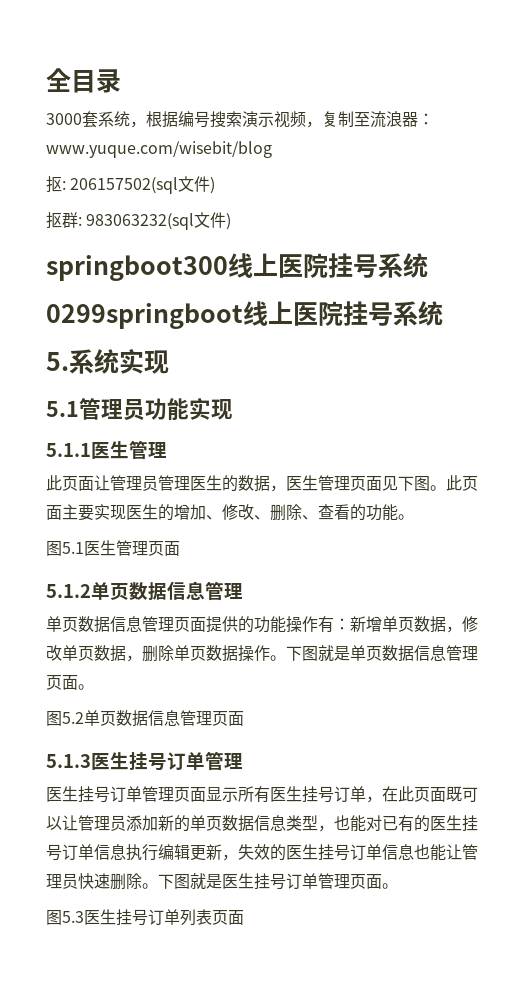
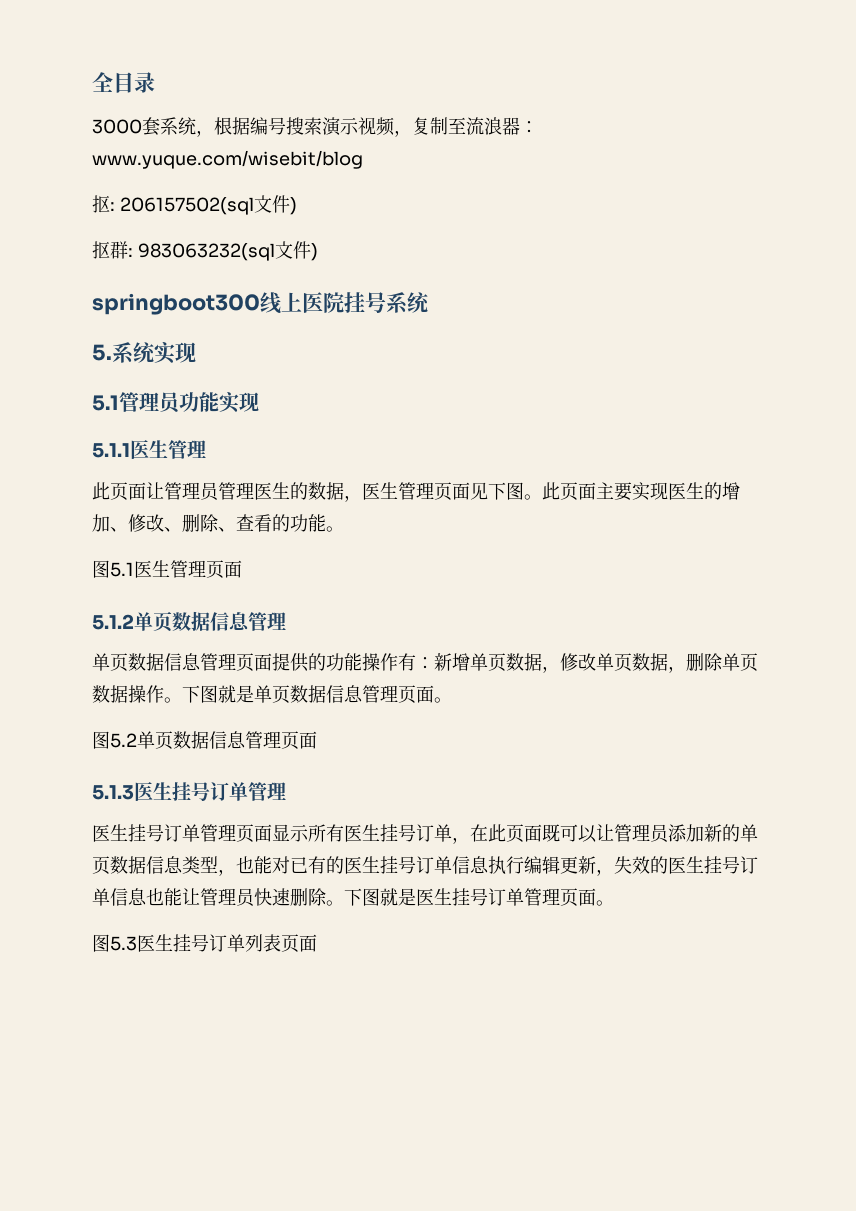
- 0299springboot线上医院挂号系统

